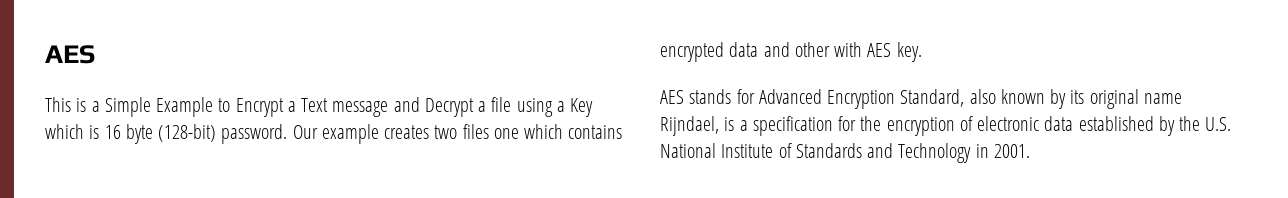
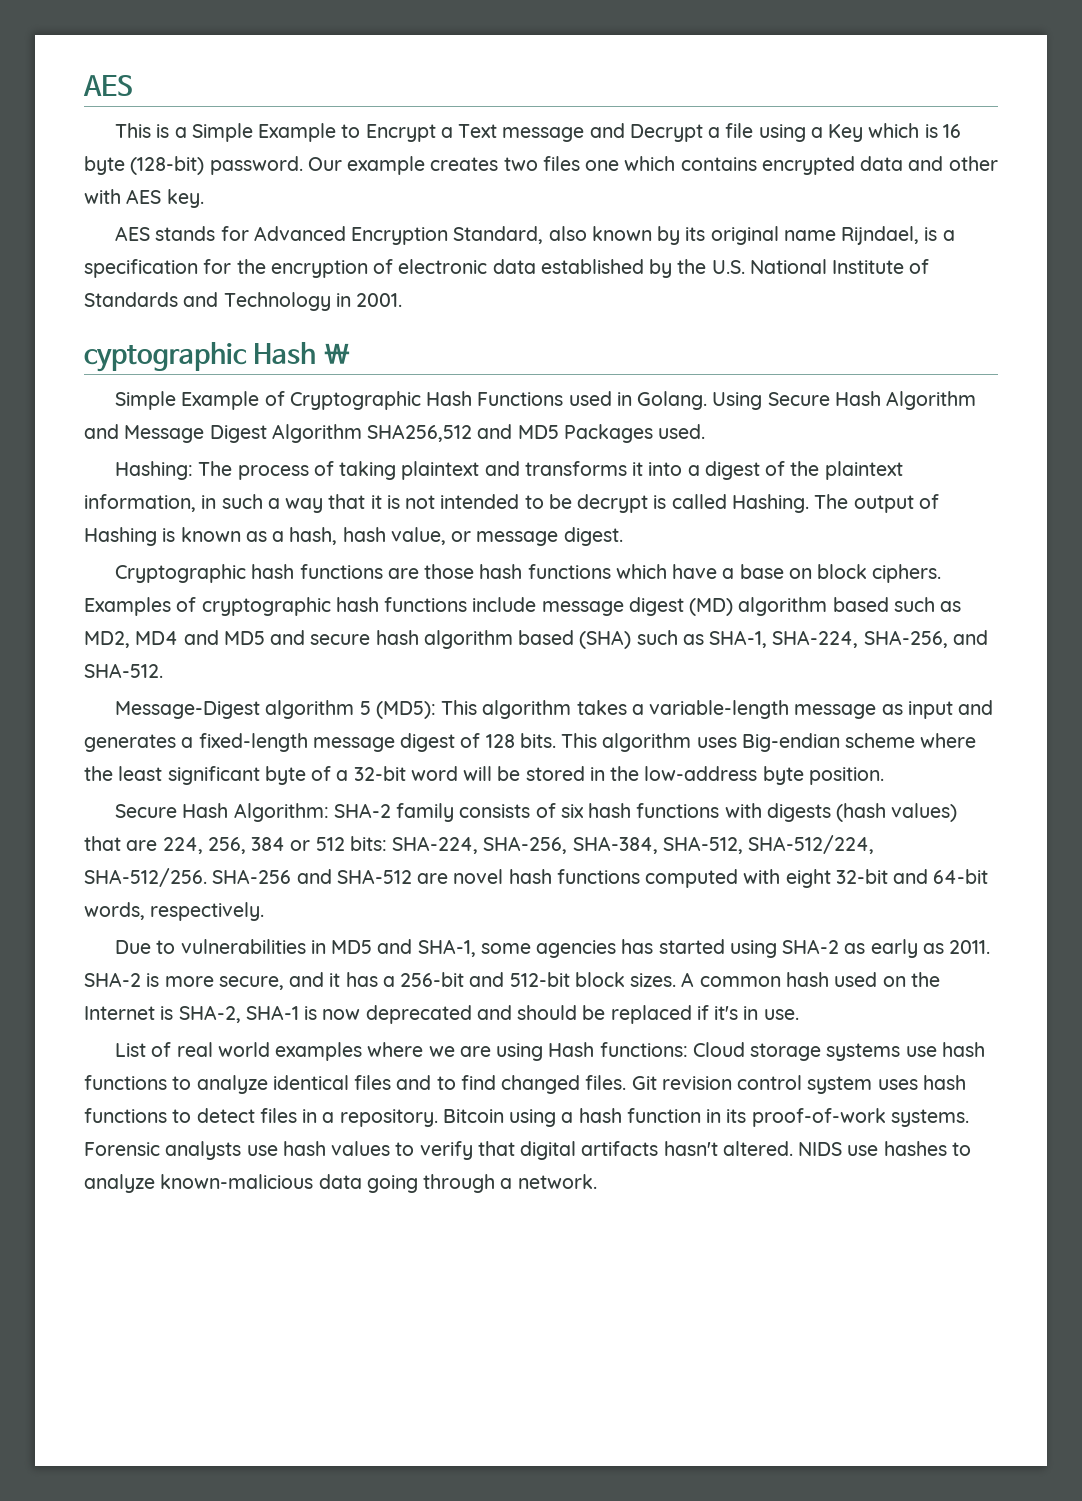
+ cyptographic Hash \
+ Simple Example of Cryptographic Hash Functions used in Golang. Using Secure Hash Algorithm and Message Digest Algorithm SHA256,512 and MD5 Packages used.
+ Hashing: The process of taking plaintext and transforms it into a digest of the plaintext information, in such a way that it is not intended to be decrypt is called Hashing. The output of Hashing is known as a hash, hash value, or message digest.
+ Cryptographic hash functions are those hash functions which have a base on block ciphers. Examples of cryptographic hash functions include message digest (MD) algorithm based such as MD2, MD4 and MD5 and secure hash algorithm based (SHA) such as SHA-1, SHA-224, SHA-256, and SHA-512.
+ Message-Digest algorithm 5 (MD5): This algorithm takes a variable-length message as input and generates a fixed-length message digest of 128 bits. This algorithm uses Big-endian scheme where the least significant byte of a 32-bit word will be stored in the low-address byte position.
+ Secure Hash Algorithm: SHA-2 family consists of six hash functions with digests (hash values) that are 224, 256, 384 or 512 bits: SHA-224, SHA-256, SHA-384, SHA-512, SHA-512/224, SHA-512/256. SHA-256 and SHA-512 are novel hash functions computed with eight 32-bit and 64-bit words, respectively.
+ Due to vulnerabilities in MD5 and SHA-1, some agencies has started using SHA-2 as early as 2011. SHA-2 is more secure, and it has a 256-bit and 512-bit block sizes. A common hash used on the Internet is SHA-2, SHA-1 is now deprecated and should be replaced if it's in use.
+ List of real world examples where we are using Hash functions: Cloud storage systems use hash functions to analyze identical files and to find changed files. Git revision control system uses hash functions to detect files in a repository. Bitcoin using a hash function in its proof-of-work systems. Forensic analysts use hash values to verify that digital artifacts hasn't altered. NIDS use hashes to analyze known-malicious data going through a network.

